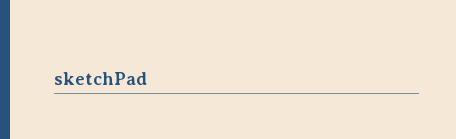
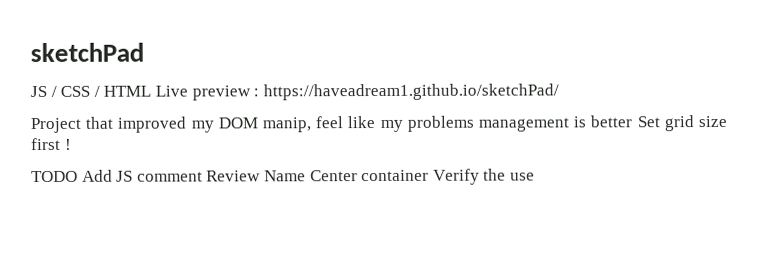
+ JS / CSS / HTML Live preview : https://haveadream1.github.io/sketchPad/
+ Project that improved my DOM manip, feel like my problems management is better Set grid size first !
+ TODO Add JS comment Review Name Center container Verify the use

